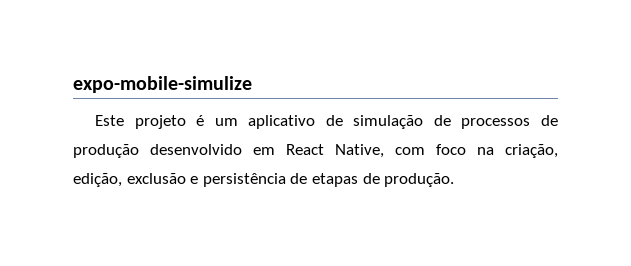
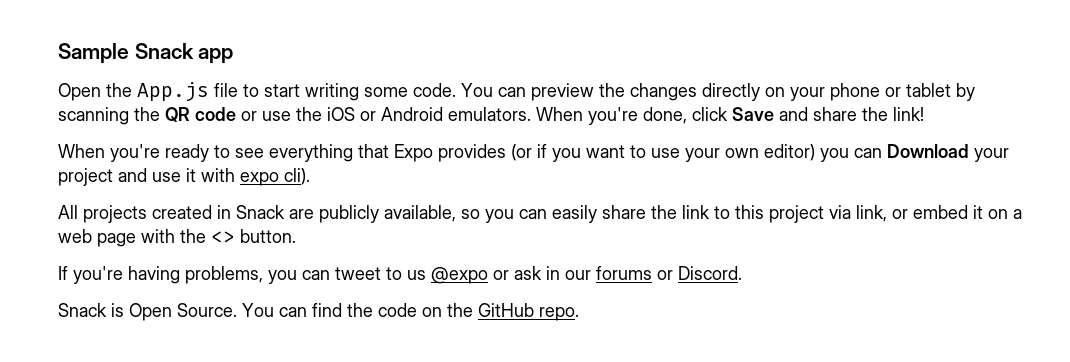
- expo-mobile-simulize
- Este projeto é um aplicativo de simulação de processos de produção desenvolvido em React Native, com foco na criação, edição, exclusão e persistência de etapas de produção.
+ Sample Snack app
+ Open the App.js file to start writing some code. You can preview the changes directly on your phone or tablet by scanning the QR code or use the iOS or Android emulators. When you're done, click Save and share the link!
+ When you're ready to see everything that Expo provides (or if you want to use your own editor) you can Download your project and use it with expo cli).
+ All projects created in Snack are publicly available, so you can easily share the link to this project via link, or embed it on a web page with the <> button.
+ If you're having problems, you can tweet to us @expo or ask in our forums or Discord.
+ Snack is Open Source. You can find the code on the GitHub repo.

